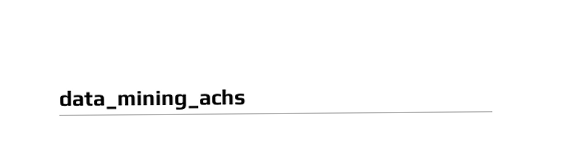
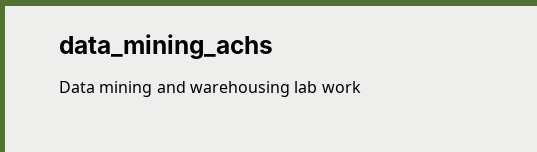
+ Data mining and warehousing lab work

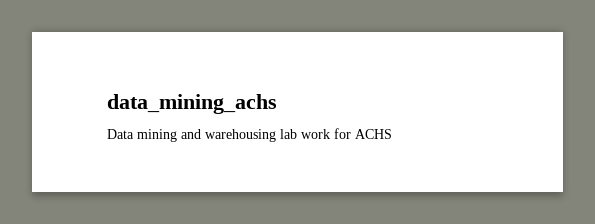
- Data mining and warehousing lab work
+ Data mining and warehousing lab work for ACHS

